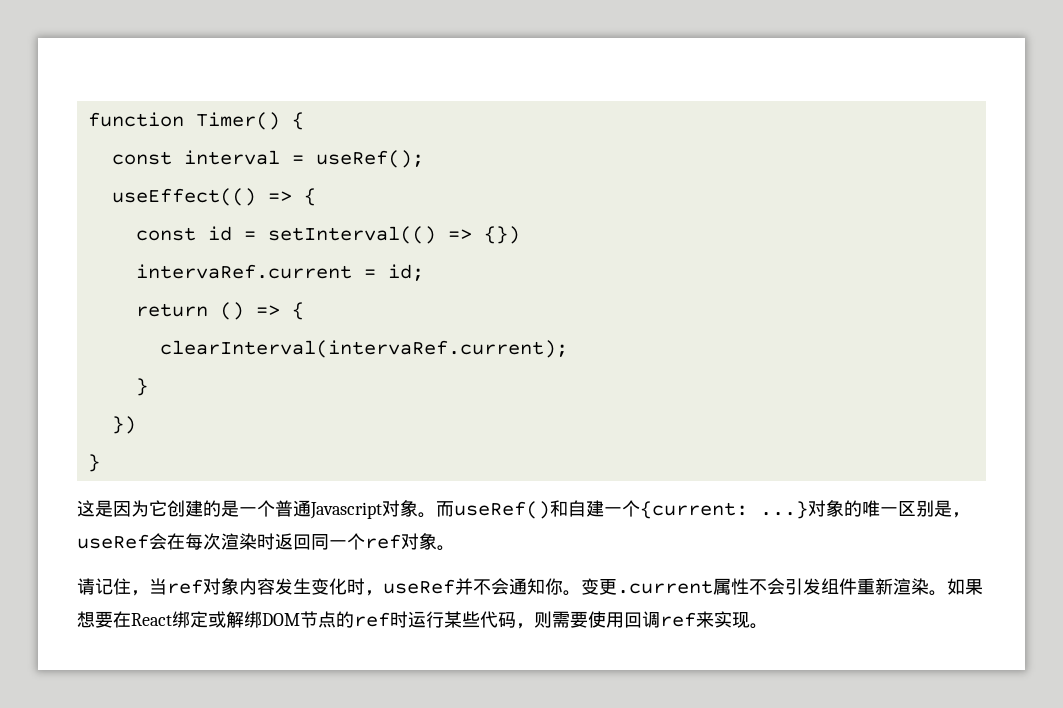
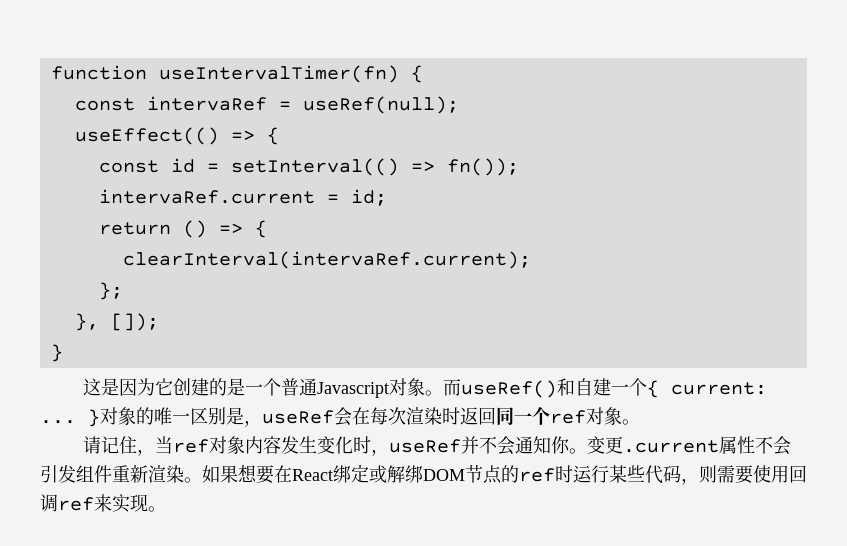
- function Timer() {
- const interval = useRef();
+ function useIntervalTimer(fn) {
+ const intervaRef = useRef(null);
- const id = setInterval(() => {})
+ const id = setInterval(() => fn());
  clearInterval(intervaRef.current);
- }
- })
+ };
+ }, []);
- 而useRef()和自建一个{current: ...}对象的唯一区别是，useRef会在每次渲染时返回同一个ref对象。
+ 而useRef()和自建一个{ current: ... }对象的唯一区别是，useRef会在每次渲染时返回同一个ref对象。

